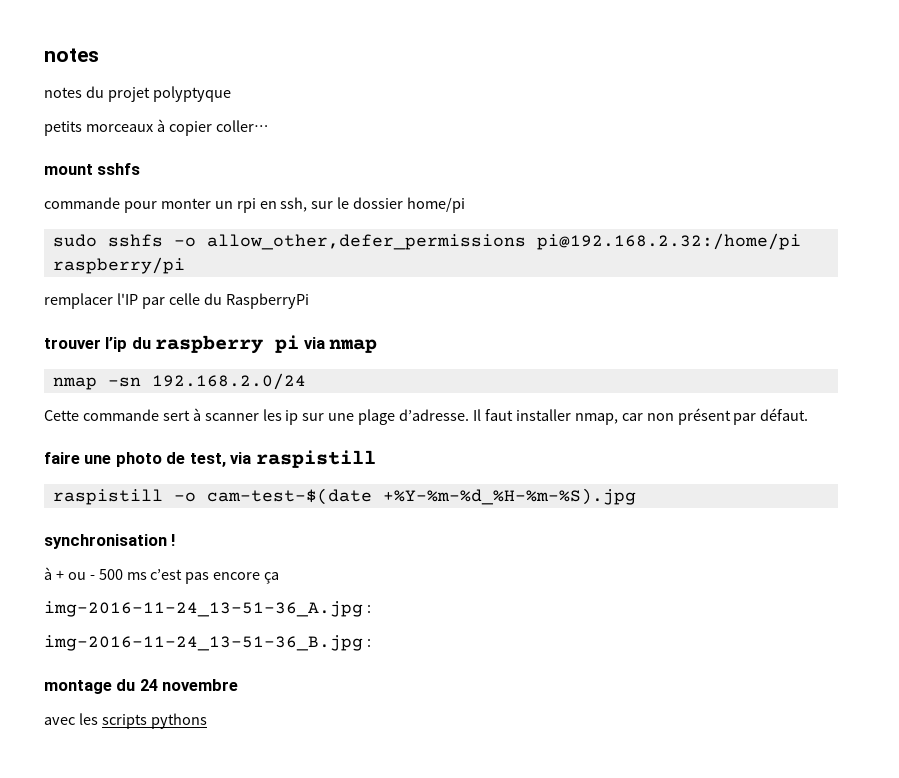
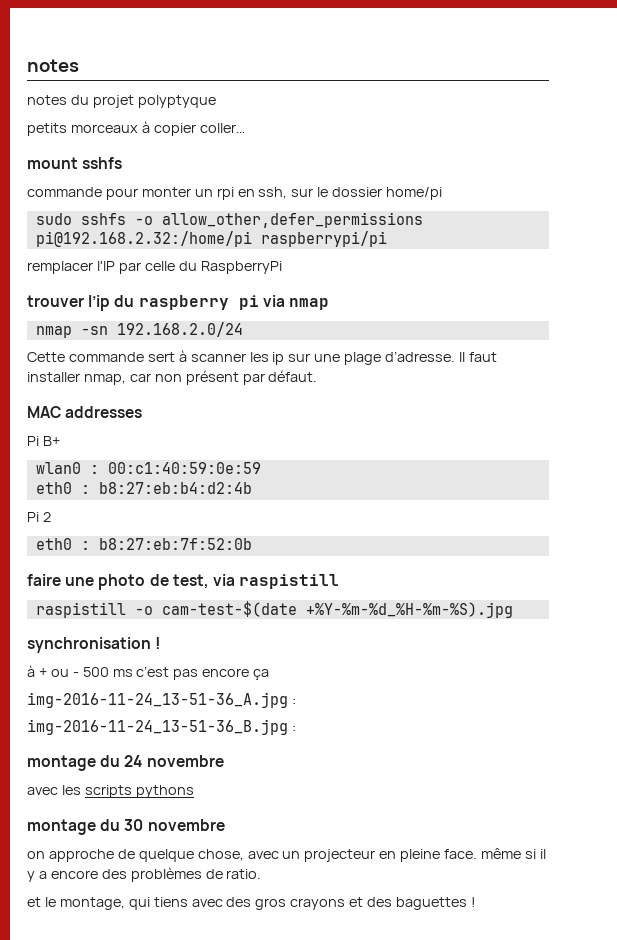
- sudo sshfs -o allow_other,defer_permissions pi@192.168.2.32:/home/pi raspberry/pi
+ sudo sshfs -o allow_other,defer_permissions pi@192.168.2.32:/home/pi raspberrypi/pi
+ MAC addresses
+ Pi B+
+ wlan0 : 00:c1:40:59:0e:59
+ eth0 : b8:27:eb:b4:d2:4b
+ Pi 2
+ eth0 : b8:27:eb:7f:52:0b
+ montage du 30 novembre
+ on approche de quelque chose, avec un projecteur en pleine face. même si il y a encore des problèmes de ratio.
+ et le montage, qui tiens avec des gros crayons et des baguettes !

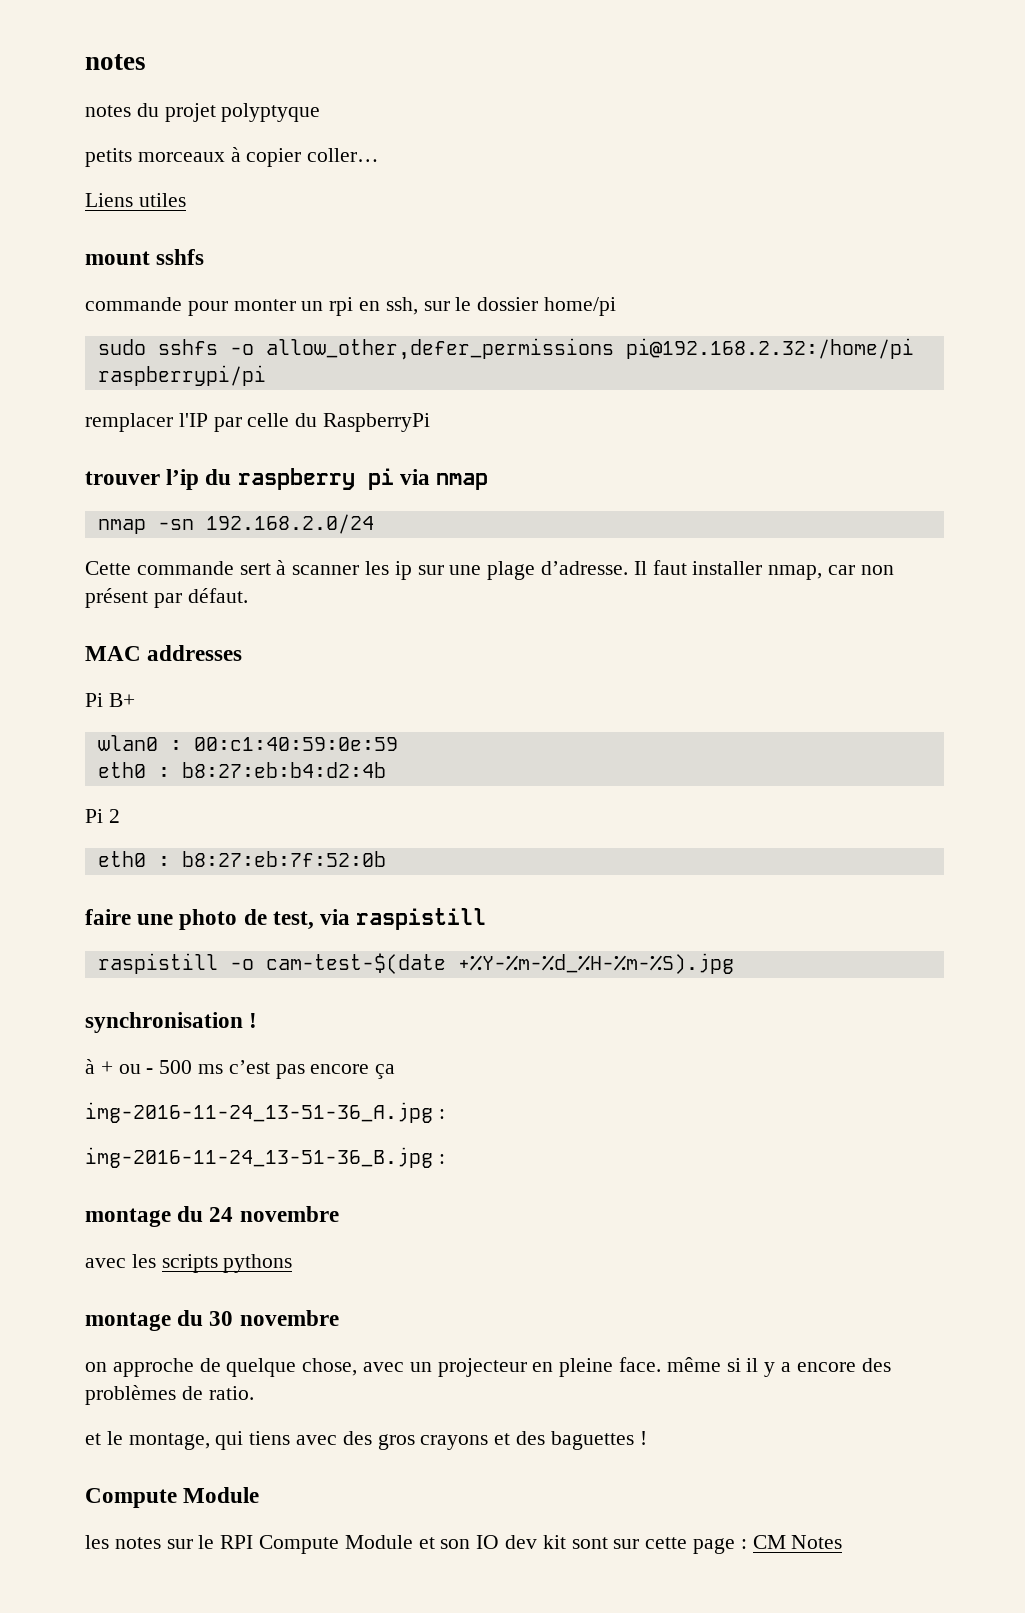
+ Liens utiles
  et le montage, qui tiens avec des gros crayons et des baguettes !
+ Compute Module
+ les notes sur le RPI Compute Module et son IO dev kit sont sur cette page : CM Notes

